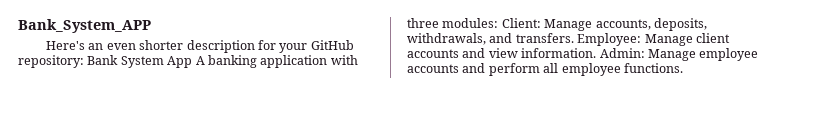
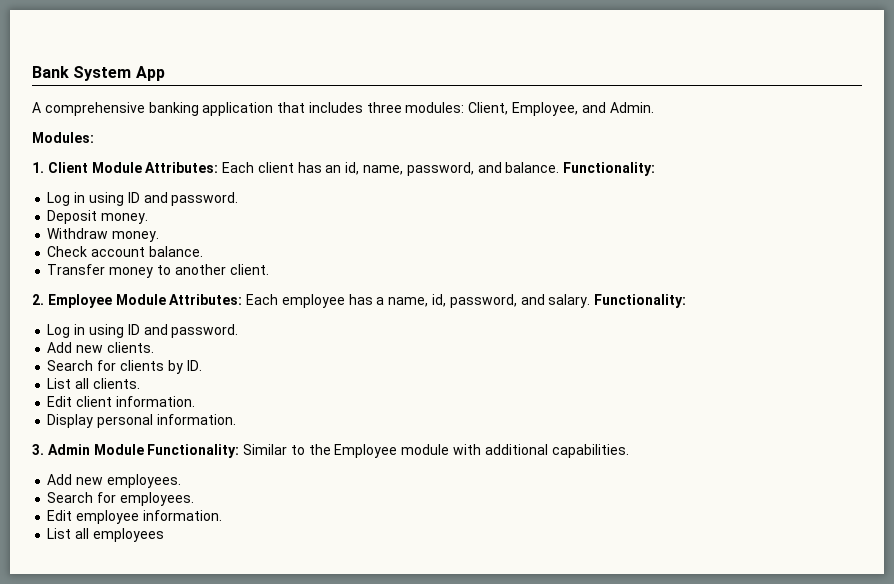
- Bank_System_APP
- Here's an even shorter description for your GitHub repository: Bank System App A banking application with three modules: Client: Manage accounts, deposits, withdrawals, and transfers. Employee: Manage client accounts and view information. Admin: Manage employee accounts and perform all employee functions.
+ Bank System App
+ A comprehensive banking application that includes three modules: Client, Employee, and Admin.
+ Modules:
+ 1. Client Module Attributes: Each client has an id, name, password, and balance. Functionality:
+ Log in using ID and password.
+ Deposit money.
+ Withdraw money.
+ Check account balance.
+ Transfer money to another client.
+ 2. Employee Module Attributes: Each employee has a name, id, password, and salary. Functionality:
+ Log in using ID and password.
+ Add new clients.
+ Search for clients by ID.
+ List all clients.
+ Edit client information.
+ Display personal information.
+ 3. Admin Module Functionality: Similar to the Employee module with additional capabilities.
+ Add new employees.
+ Search for employees.
+ Edit employee information.
+ List all employees

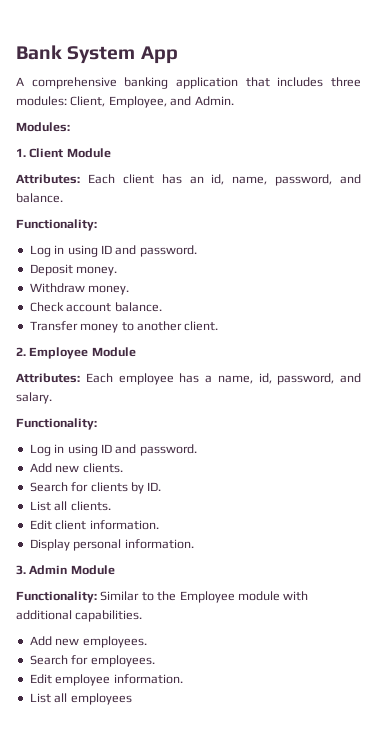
- 1. Client Module Attributes: Each client has an id, name, password, and balance. Functionality:
+ 1. Client Module
+ Attributes: Each client has an id, name, password, and balance.
+ Functionality:
- 2. Employee Module Attributes: Each employee has a name, id, password, and salary. Functionality:
+ 2. Employee Module
+ Attributes: Each employee has a name, id, password, and salary.
+ Functionality:
- 3. Admin Module Functionality: Similar to the Employee module with additional capabilities.
+ 3. Admin Module
+ Functionality: Similar to the Employee module with additional capabilities.

